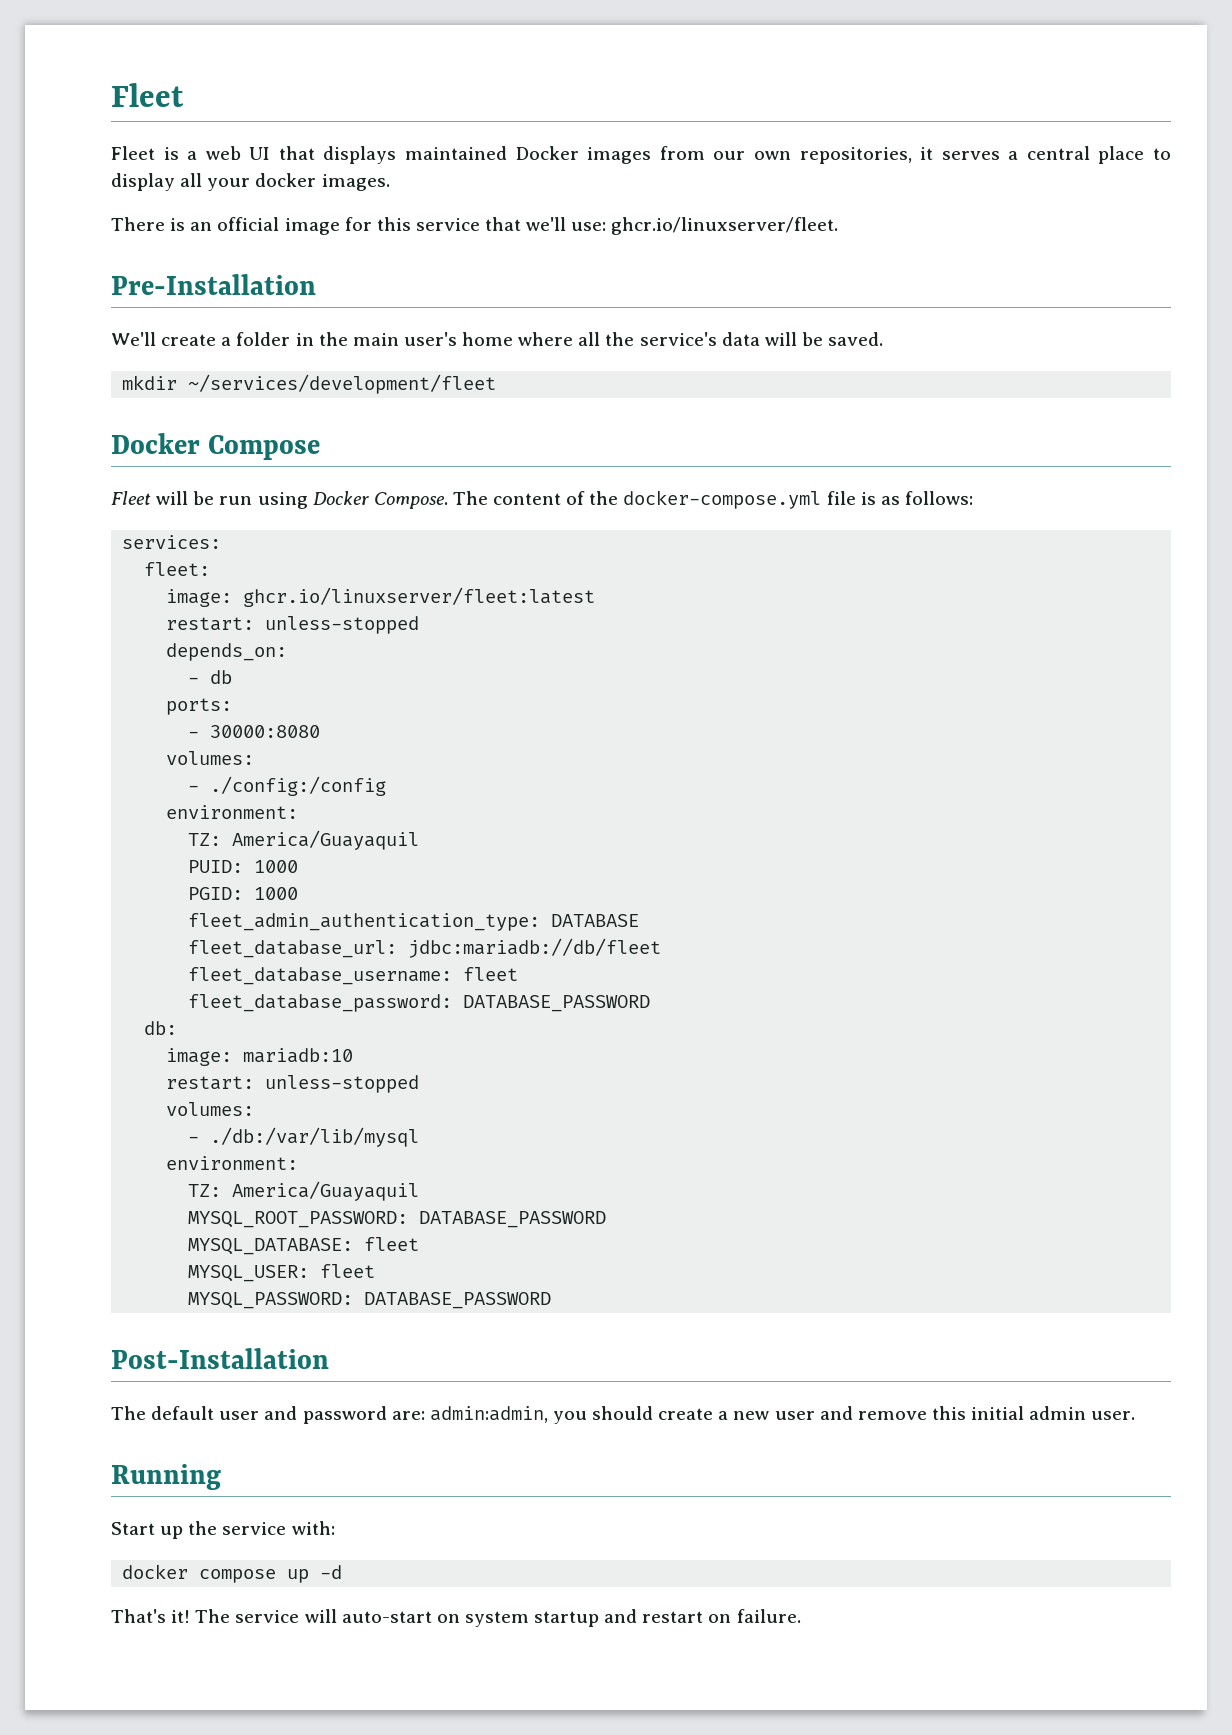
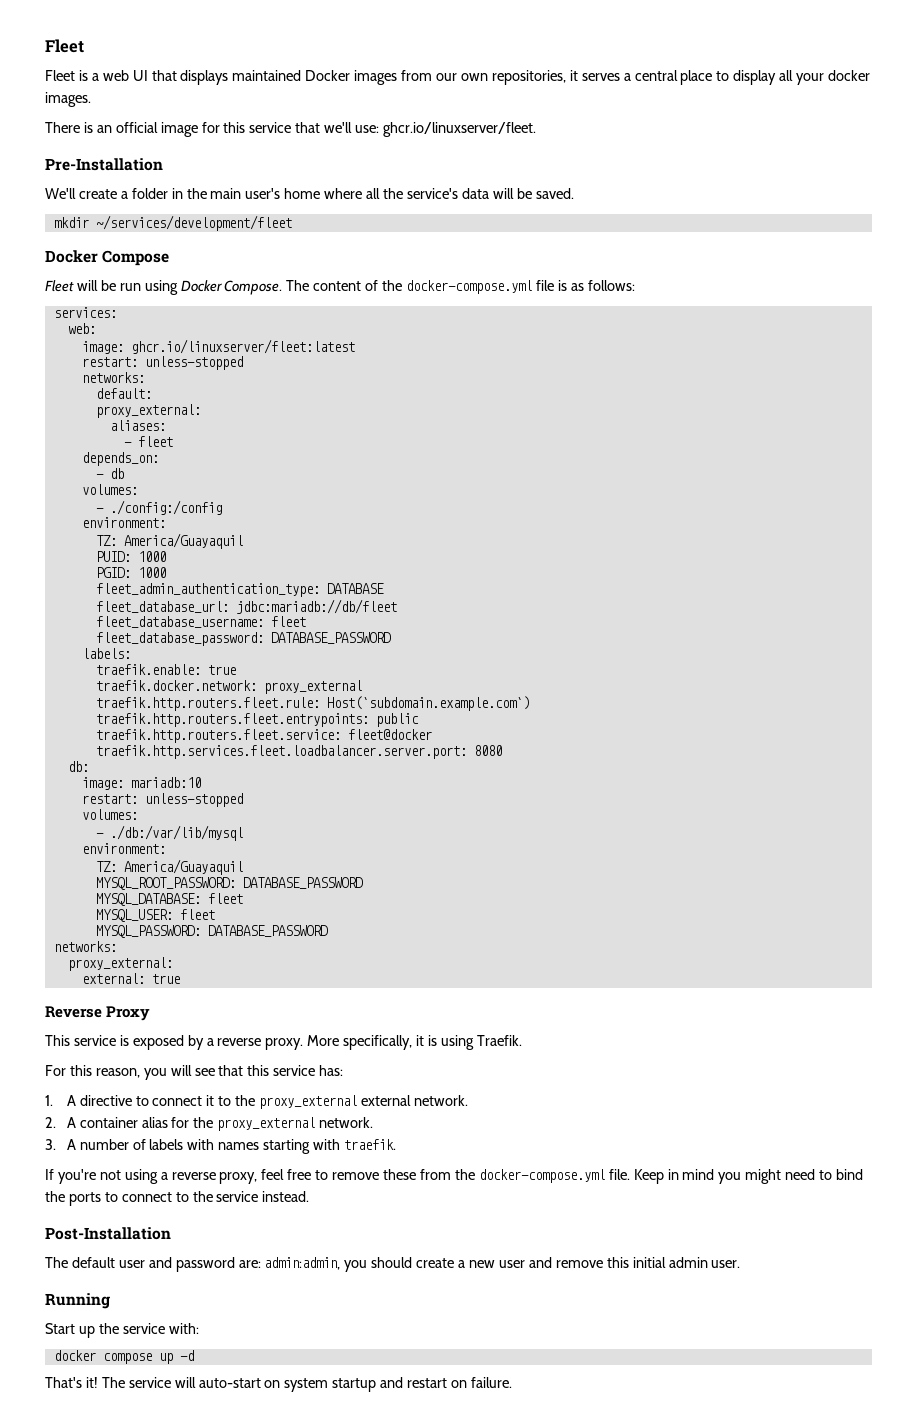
- fleet:
+ web:
  image: ghcr.io/linuxserver/fleet:latest
  restart: unless-stopped
+ networks:
+ default:
+ proxy_external:
+ aliases:
+ - fleet
- ports:
- - 30000:8080
+ labels:
+ traefik.enable: true
+ traefik.docker.network: proxy_external
+ traefik.http.routers.fleet.rule: Host(`subdomain.example.com`)
+ traefik.http.routers.fleet.entrypoints: public
+ traefik.http.routers.fleet.service: fleet@docker
+ traefik.http.services.fleet.loadbalancer.server.port: 8080
  MYSQL_PASSWORD: DATABASE_PASSWORD
+ networks:
+ proxy_external:
+ external: true
+ Reverse Proxy
+ This service is exposed by a reverse proxy. More specifically, it is using Traefik.
+ For this reason, you will see that this service has:
+ 1. A directive to connect it to the proxy_external external network.
+ 2. A container alias for the proxy_external network.
+ 3. A number of labels with names starting with traefik.
+ If you're not using a reverse proxy, feel free to remove these from the docker-compose.yml file. Keep in mind you might need to bind the ports to connect to the service instead.

